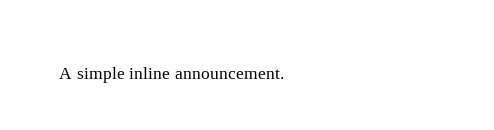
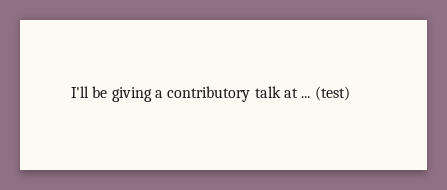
- A simple inline announcement.
+ I'll be giving a contributory talk at ... (test)

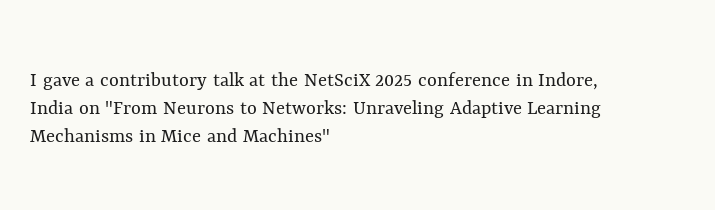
- I'll be giving a contributory talk at ... (test)
+ I gave a contributory talk at the NetSciX 2025 conference in Indore, India on "From Neurons to Networks: Unraveling Adaptive Learning Mechanisms in Mice and Machines"

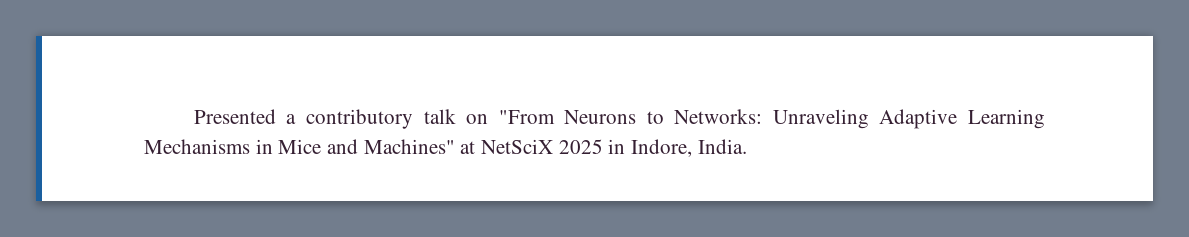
- I gave a contributory talk at the NetSciX 2025 conference in Indore, India on "From Neurons to Networks: Unraveling Adaptive Learning Mechanisms in Mice and Machines"
+ Presented a contributory talk on "From Neurons to Networks: Unraveling Adaptive Learning Mechanisms in Mice and Machines" at NetSciX 2025 in Indore, India.

